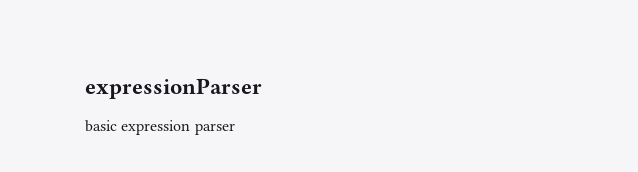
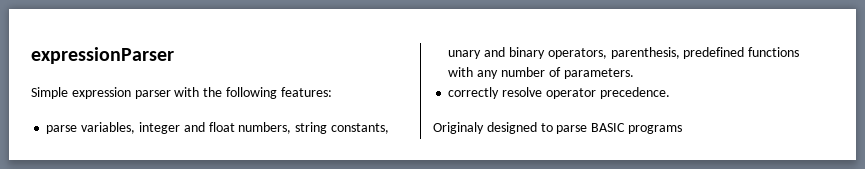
- basic expression parser
+ Simple expression parser with the following features:
+ parse variables, integer and float numbers, string constants, unary and binary operators, parenthesis, predefined functions with any number of parameters.
+ correctly resolve operator precedence.
+ Originaly designed to parse BASIC programs

